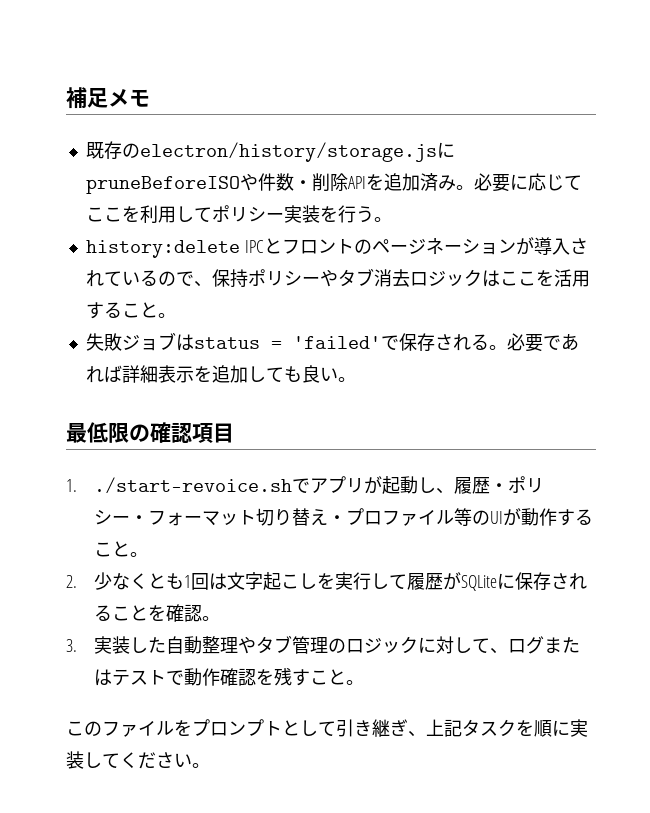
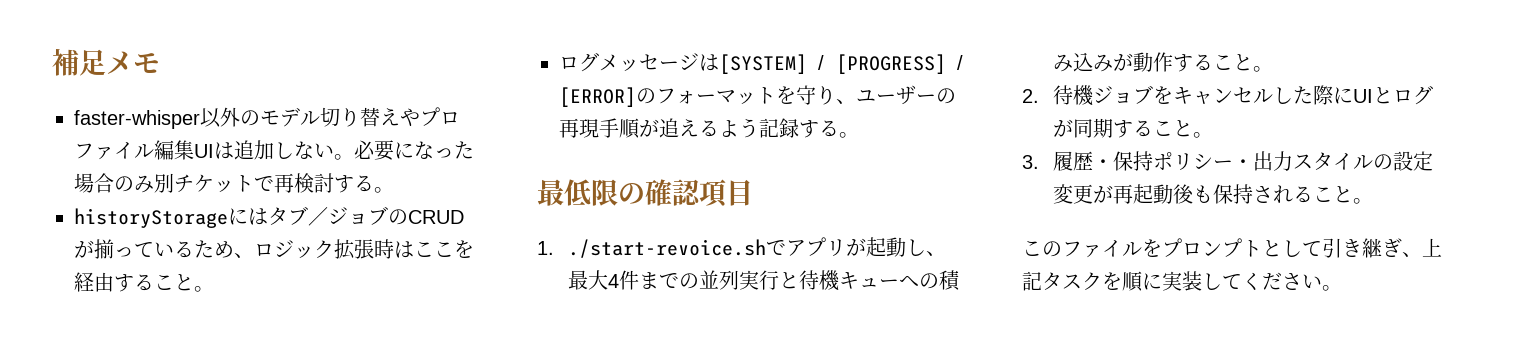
- 既存のelectron/history/storage.jsにpruneBeforeISOや件数・削除APIを追加済み。必要に応じてここを利用してポリシー実装を行う。
- history:delete IPCとフロントのページネーションが導入されているので、保持ポリシーやタブ消去ロジックはここを活用すること。
- 失敗ジョブはstatus = 'failed'で保存される。必要であれば詳細表示を追加しても良い。
+ faster-whisper以外のモデル切り替えやプロファイル編集UIは追加しない。必要になった場合のみ別チケットで再検討する。
+ historyStorageにはタブ／ジョブのCRUDが揃っているため、ロジック拡張時はここを経由すること。
+ ログメッセージは[SYSTEM] / [PROGRESS] / [ERROR]のフォーマットを守り、ユーザーの再現手順が追えるよう記録する。
- 1. ./start-revoice.shでアプリが起動し、履歴・ポリシー・フォーマット切り替え・プロファイル等のUIが動作すること。
+ 1. ./start-revoice.shでアプリが起動し、最大4件までの並列実行と待機キューへの積み込みが動作すること。
- 2.少なくとも1回は文字起こしを実行して履歴がSQLiteに保存されることを確認。
- 3.実装した自動整理やタブ管理のロジックに対して、ログまたはテストで動作確認を残すこと。
+ 2.待機ジョブをキャンセルした際にUIとログが同期すること。
+ 3.履歴・保持ポリシー・出力スタイルの設定変更が再起動後も保持されること。

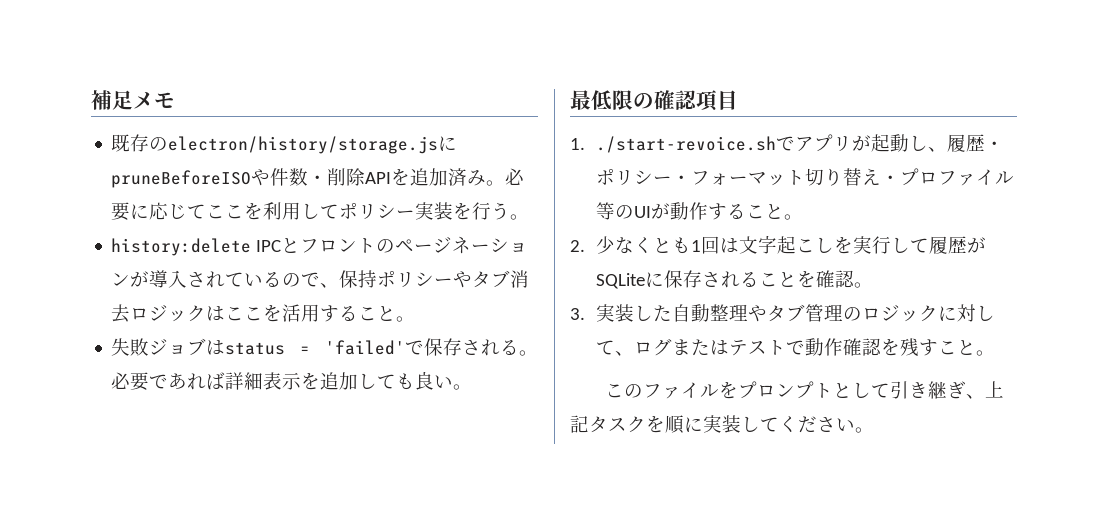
- faster-whisper以外のモデル切り替えやプロファイル編集UIは追加しない。必要になった場合のみ別チケットで再検討する。
- historyStorageにはタブ／ジョブのCRUDが揃っているため、ロジック拡張時はここを経由すること。
- ログメッセージは[SYSTEM] / [PROGRESS] / [ERROR]のフォーマットを守り、ユーザーの再現手順が追えるよう記録する。
+ 既存のelectron/history/storage.jsにpruneBeforeISOや件数・削除APIを追加済み。必要に応じてここを利用してポリシー実装を行う。
+ history:delete IPCとフロントのページネーションが導入されているので、保持ポリシーやタブ消去ロジックはここを活用すること。
+ 失敗ジョブはstatus = 'failed'で保存される。必要であれば詳細表示を追加しても良い。
- 1. ./start-revoice.shでアプリが起動し、最大4件までの並列実行と待機キューへの積み込みが動作すること。
+ 1. ./start-revoice.shでアプリが起動し、履歴・ポリシー・フォーマット切り替え・プロファイル等のUIが動作すること。
- 2.待機ジョブをキャンセルした際にUIとログが同期すること。
- 3.履歴・保持ポリシー・出力スタイルの設定変更が再起動後も保持されること。
+ 2.少なくとも1回は文字起こしを実行して履歴がSQLiteに保存されることを確認。
+ 3.実装した自動整理やタブ管理のロジックに対して、ログまたはテストで動作確認を残すこと。

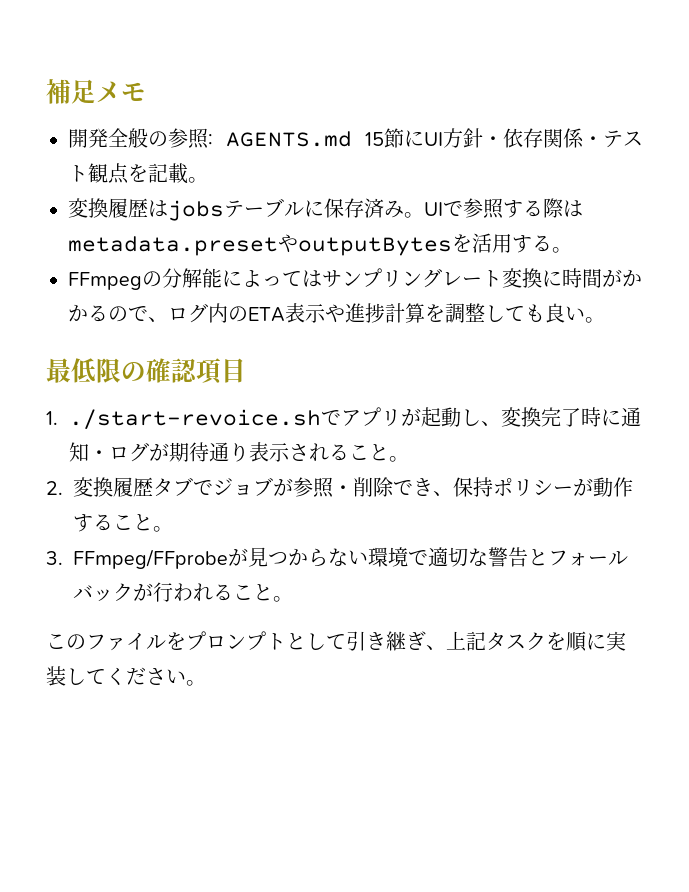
- 既存のelectron/history/storage.jsにpruneBeforeISOや件数・削除APIを追加済み。必要に応じてここを利用してポリシー実装を行う。
- history:delete IPCとフロントのページネーションが導入されているので、保持ポリシーやタブ消去ロジックはここを活用すること。
- 失敗ジョブはstatus = 'failed'で保存される。必要であれば詳細表示を追加しても良い。
+ 開発全般の参照: AGENTS.md 15節にUI方針・依存関係・テスト観点を記載。
+ 変換履歴はjobsテーブルに保存済み。UIで参照する際はmetadata.presetやoutputBytesを活用する。
+ FFmpegの分解能によってはサンプリングレート変換に時間がかかるので、ログ内のETA表示や進捗計算を調整しても良い。
- 1. ./start-revoice.shでアプリが起動し、履歴・ポリシー・フォーマット切り替え・プロファイル等のUIが動作すること。
- 2.少なくとも1回は文字起こしを実行して履歴がSQLiteに保存されることを確認。
- 3.実装した自動整理やタブ管理のロジックに対して、ログまたはテストで動作確認を残すこと。
+ 1. ./start-revoice.shでアプリが起動し、変換完了時に通知・ログが期待通り表示されること。
+ 2.変換履歴タブでジョブが参照・削除でき、保持ポリシーが動作すること。
+ 3. FFmpeg/FFprobeが見つからない環境で適切な警告とフォールバックが行われること。

